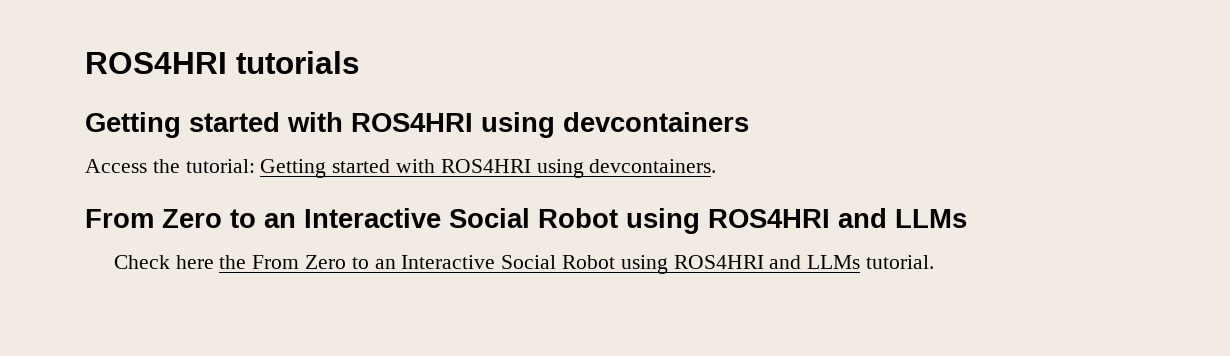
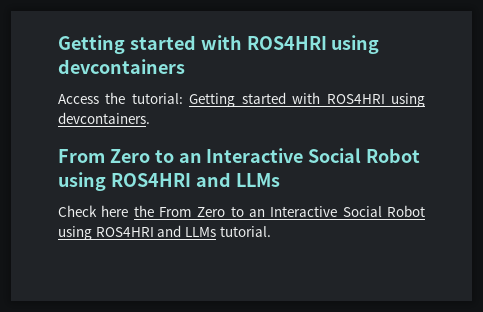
- ROS4HRI tutorials

